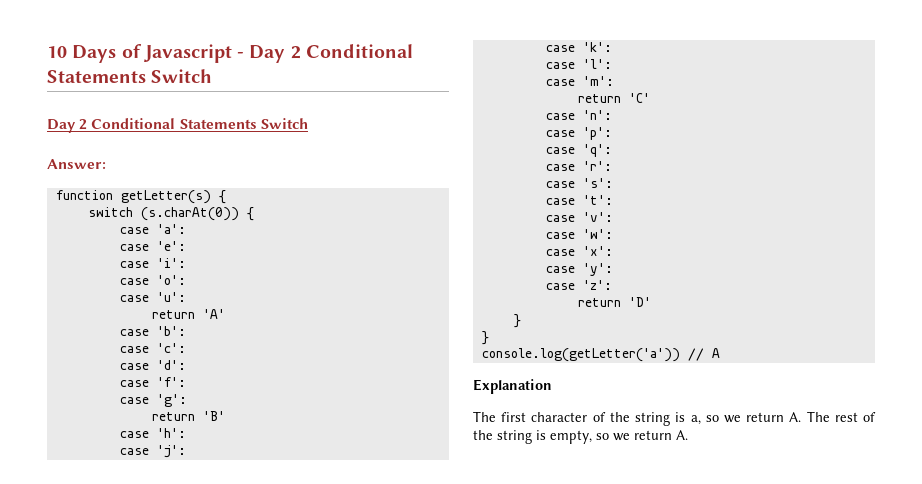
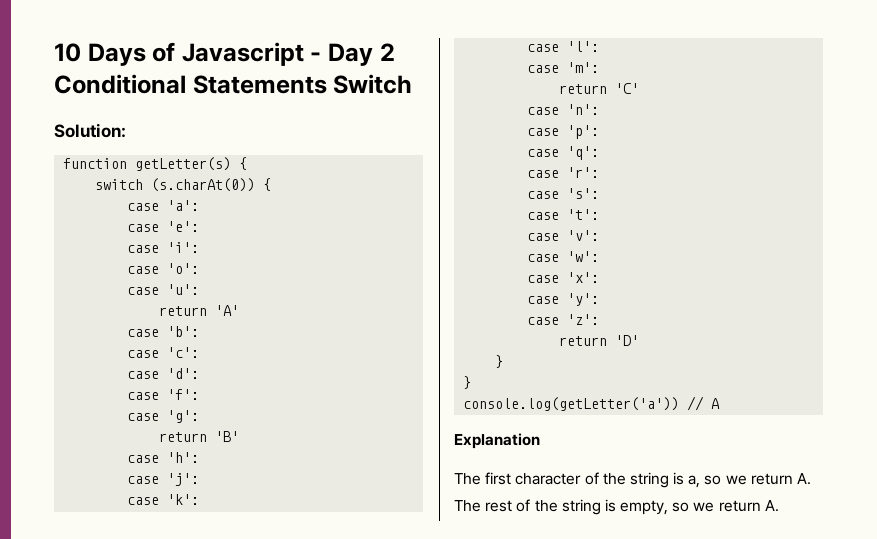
  10 Days of Javascript - Day 2 Conditional Statements Switch
- Day 2 Conditional Statements Switch
- Answer:
+ Solution:

